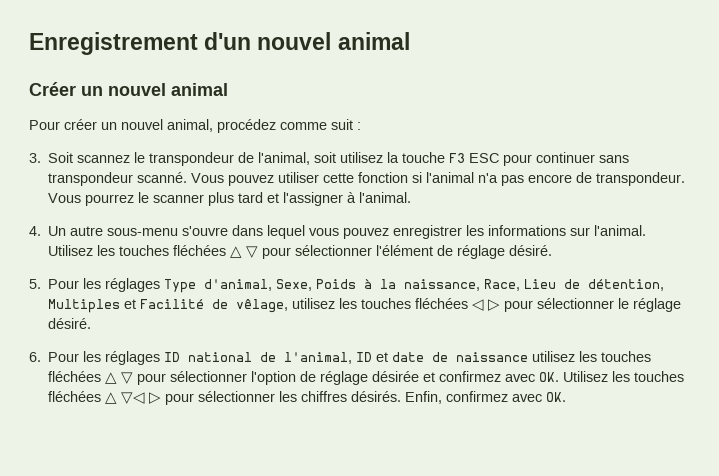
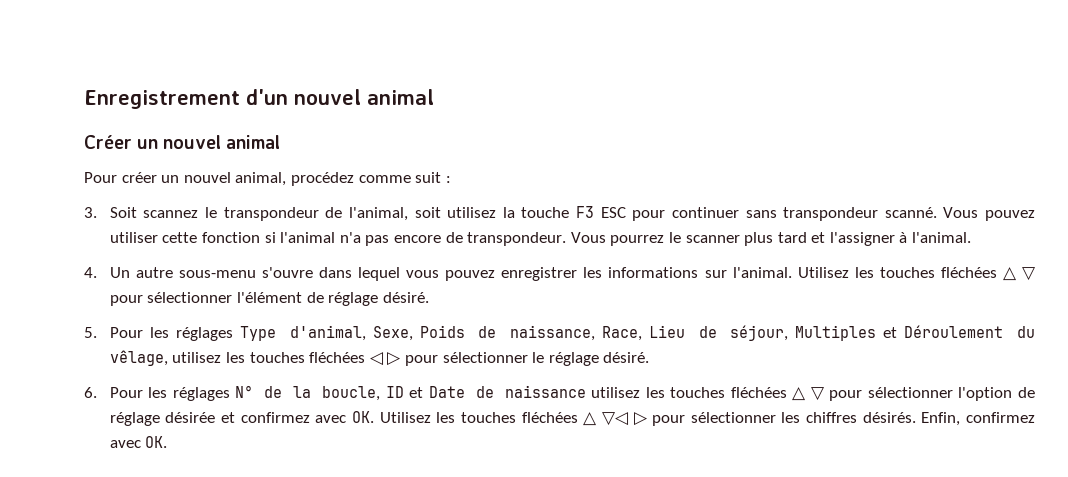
- 5. Pour les réglages Type d'animal, Sexe, Poids à la naissance, Race, Lieu de détention, Multiples et Facilité de vêlage, utilisez les touches fléchées ◁ ▷ pour sélectionner le réglage désiré.
+ 5. Pour les réglages Type d'animal, Sexe, Poids de naissance, Race, Lieu de séjour, Multiples et Déroulement du vêlage, utilisez les touches fléchées ◁ ▷ pour sélectionner le réglage désiré.
- 6. Pour les réglages ID national de l'animal, ID et date de naissance utilisez les touches fléchées △ ▽ pour sélectionner l'option de réglage désirée et confirmez avec OK. Utilisez les touches fléchées △ ▽◁ ▷ pour sélectionner les chiffres désirés.
+ 6. Pour les réglages N° de la boucle, ID et Date de naissance utilisez les touches fléchées △ ▽ pour sélectionner l'option de réglage désirée et confirmez avec OK. Utilisez les touches fléchées △ ▽◁ ▷ pour sélectionner les chiffres désirés.

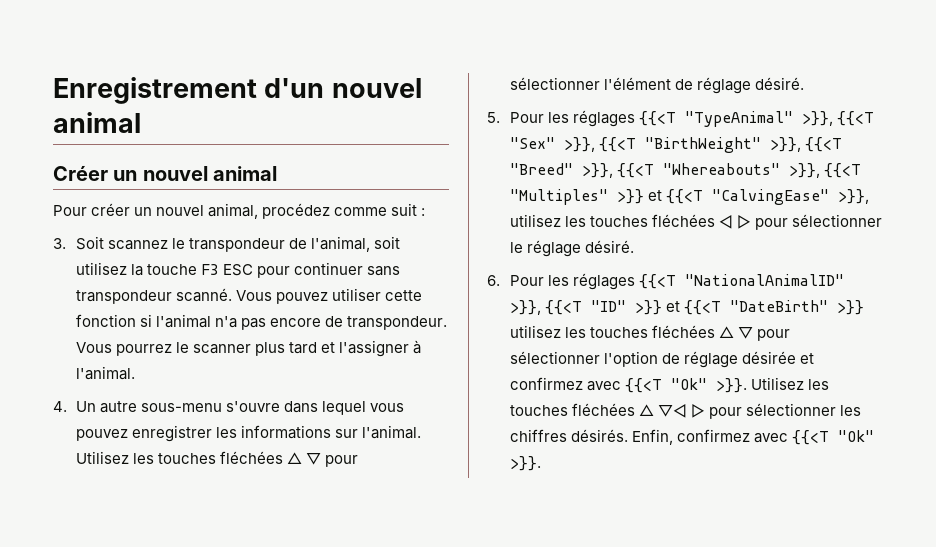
- 5. Pour les réglages Type d'animal, Sexe, Poids de naissance, Race, Lieu de séjour, Multiples et Déroulement du vêlage, utilisez les touches fléchées ◁ ▷ pour sélectionner le réglage désiré.
+ 5. Pour les réglages {{<T "TypeAnimal" >}}, {{<T "Sex" >}}, {{<T "BirthWeight" >}}, {{<T "Breed" >}}, {{<T "Whereabouts" >}}, {{<T "Multiples" >}} et {{<T "CalvingEase" >}}, utilisez les touches fléchées ◁ ▷ pour sélectionner le réglage désiré.
- 6. Pour les réglages N° de la boucle, ID et Date de naissance utilisez les touches fléchées △ ▽ pour sélectionner l'option de réglage désirée et confirmez avec OK. Utilisez les touches fléchées △ ▽◁ ▷ pour sélectionner les chiffres désirés.
+ 6. Pour les réglages {{<T "NationalAnimalID" >}}, {{<T "ID" >}} et {{<T "DateBirth" >}} utilisez les touches fléchées △ ▽ pour sélectionner l'option de réglage désirée et confirmez avec {{<T "Ok" >}}. Utilisez les touches fléchées △ ▽◁ ▷ pour sélectionner les chiffres désirés.
- Enfin, confirmez avec OK.
+ Enfin, confirmez avec {{<T "Ok" >}}.

